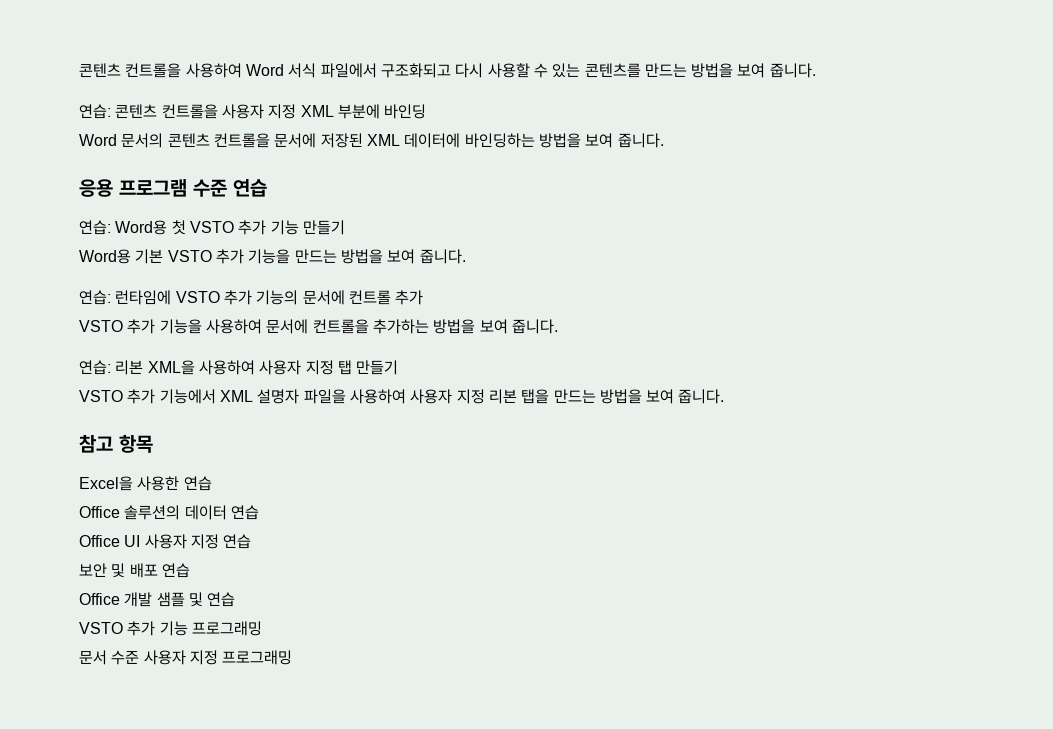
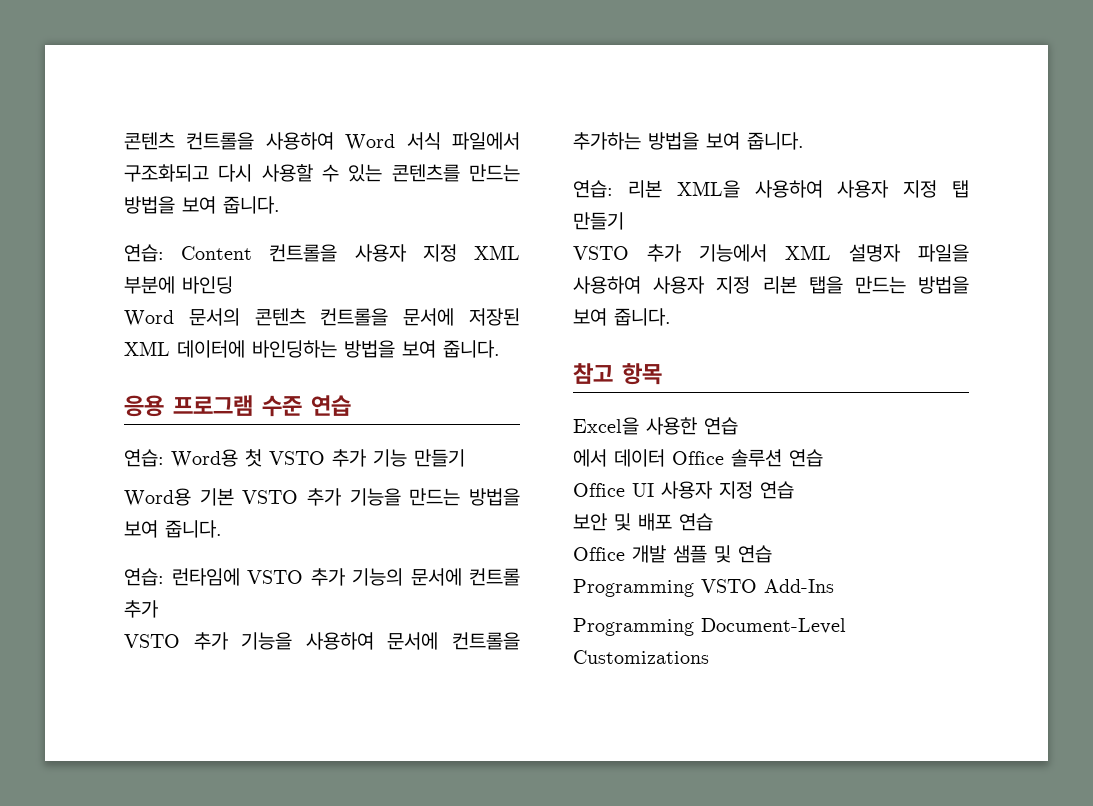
- 연습: 콘텐츠 컨트롤을 사용자 지정 XML 부분에 바인딩
+ 연습: Content 컨트롤을 사용자 지정 XML 부분에 바인딩
- Office 솔루션의 데이터 연습
+ 에서 데이터 Office 솔루션 연습
- VSTO 추가 기능 프로그래밍
- 문서 수준 사용자 지정 프로그래밍
+ Programming VSTO Add-Ins
+ Programming Document-Level Customizations

